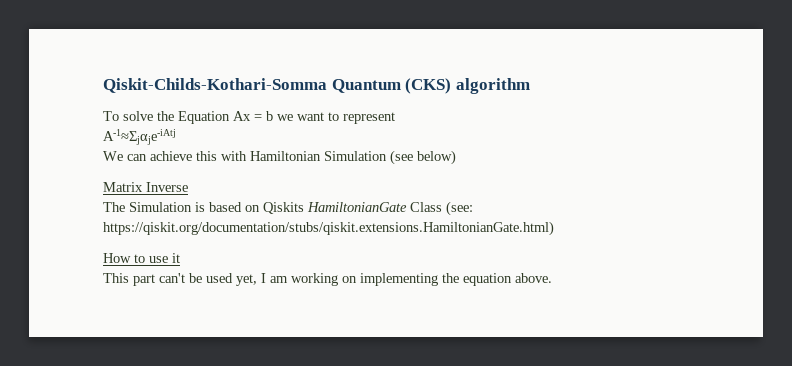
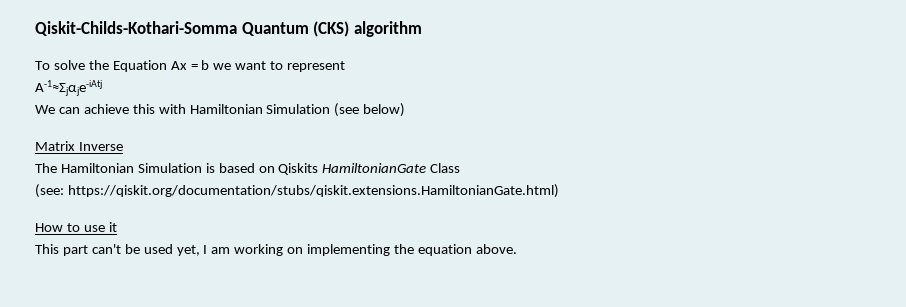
- The Simulation is based on Qiskits HamiltonianGate Class (see: https://qiskit.org/documentation/stubs/qiskit.extensions.HamiltonianGate.html)
+ The Hamiltonian Simulation is based on Qiskits HamiltonianGate Class
+ (see: https://qiskit.org/documentation/stubs/qiskit.extensions.HamiltonianGate.html)

